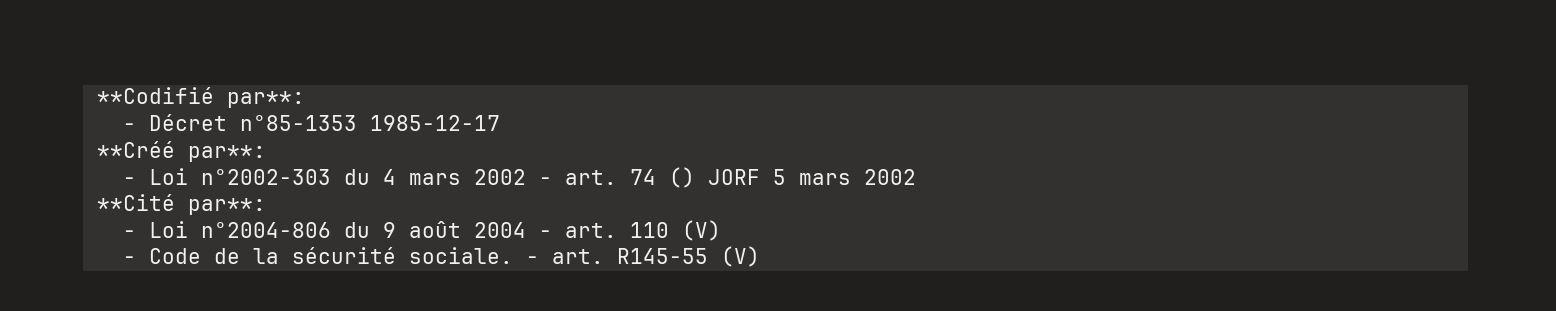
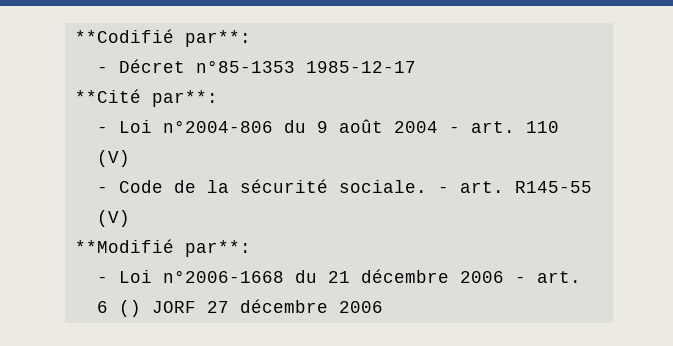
- **Créé par**:
- - Loi n°2002-303 du 4 mars 2002 - art. 74 () JORF 5 mars 2002
+ **Modifié par**:
+ - Loi n°2006-1668 du 21 décembre 2006 - art. 6 () JORF 27 décembre 2006

